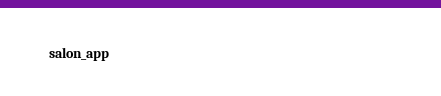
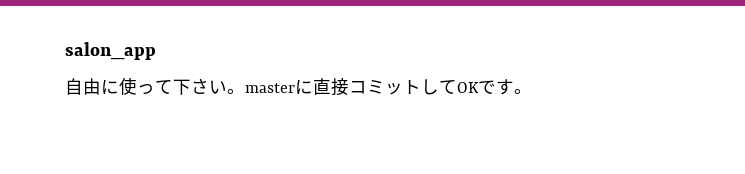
+ 自由に使って下さい。masterに直接コミットしてOKです。

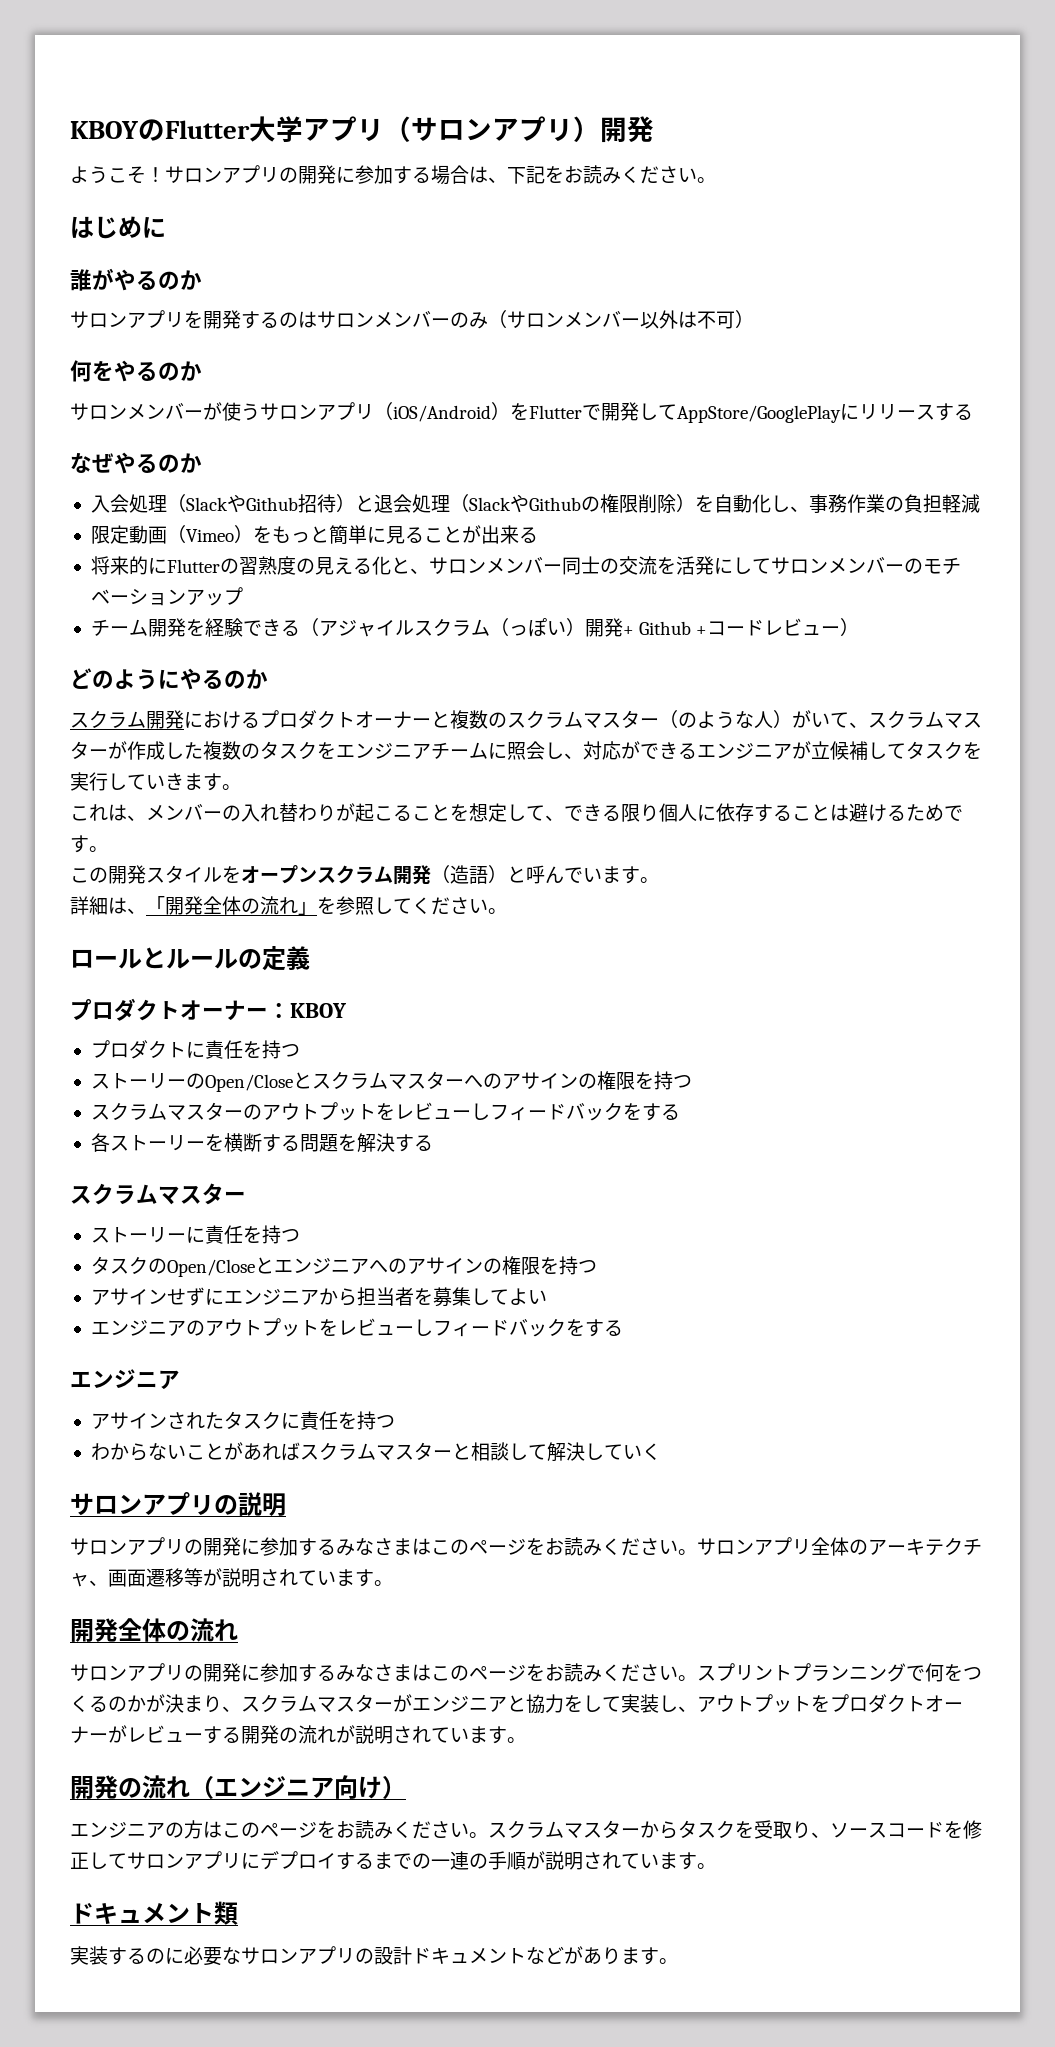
- salon_app
- 自由に使って下さい。masterに直接コミットしてOKです。
+ KBOYのFlutter大学アプリ（サロンアプリ）開発
+ ようこそ！サロンアプリの開発に参加する場合は、下記をお読みください。
+ はじめに
+ 誰がやるのか
+ サロンアプリを開発するのはサロンメンバーのみ（サロンメンバー以外は不可）
+ 何をやるのか
+ サロンメンバーが使うサロンアプリ（iOS/Android）をFlutterで開発してAppStore/GooglePlayにリリースする
+ なぜやるのか
+ 入会処理（SlackやGithub招待）と退会処理（SlackやGithubの権限削除）を自動化し、事務作業の負担軽減
+ 限定動画（Vimeo）をもっと簡単に見ることが出来る
+ 将来的にFlutterの習熟度の見える化と、サロンメンバー同士の交流を活発にしてサロンメンバーのモチベーションアップ
+ チーム開発を経験できる（アジャイルスクラム（っぽい）開発+ Github +コードレビュー）
+ どのようにやるのか
+ スクラム開発におけるプロダクトオーナーと複数のスクラムマスター（のような人）がいて、スクラムマスターが作成した複数のタスクをエンジニアチームに照会し、対応ができるエンジニアが立候補してタスクを実行していきます。
+ これは、メンバーの入れ替わりが起こることを想定して、できる限り個人に依存することは避けるためです。
+ この開発スタイルをオープンスクラム開発（造語）と呼んでいます。
+ 詳細は、「開発全体の流れ」を参照してください。
+ ロールとルールの定義
+ プロダクトオーナー：KBOY
+ プロダクトに責任を持つ
+ ストーリーのOpen/Closeとスクラムマスターへのアサインの権限を持つ
+ スクラムマスターのアウトプットをレビューしフィードバックをする
+ 各ストーリーを横断する問題を解決する
+ スクラムマスター
+ ストーリーに責任を持つ
+ タスクのOpen/Closeとエンジニアへのアサインの権限を持つ
+ アサインせずにエンジニアから担当者を募集してよい
+ エンジニアのアウトプットをレビューしフィードバックをする
+ エンジニア
+ アサインされたタスクに責任を持つ
+ わからないことがあればスクラムマスターと相談して解決していく
+ サロンアプリの説明
+ サロンアプリの開発に参加するみなさまはこのページをお読みください。サロンアプリ全体のアーキテクチャ、画面遷移等が説明されています。
+ 開発全体の流れ
+ サロンアプリの開発に参加するみなさまはこのページをお読みください。スプリントプランニングで何をつくるのかが決まり、スクラムマスターがエンジニアと協力をして実装し、アウトプットをプロダクトオーナーがレビューする開発の流れが説明されています。
+ 開発の流れ（エンジニア向け）
+ エンジニアの方はこのページをお読みください。スクラムマスターからタスクを受取り、ソースコードを修正してサロンアプリにデプロイするまでの一連の手順が説明されています。
+ ドキュメント類
+ 実装するのに必要なサロンアプリの設計ドキュメントなどがあります。

